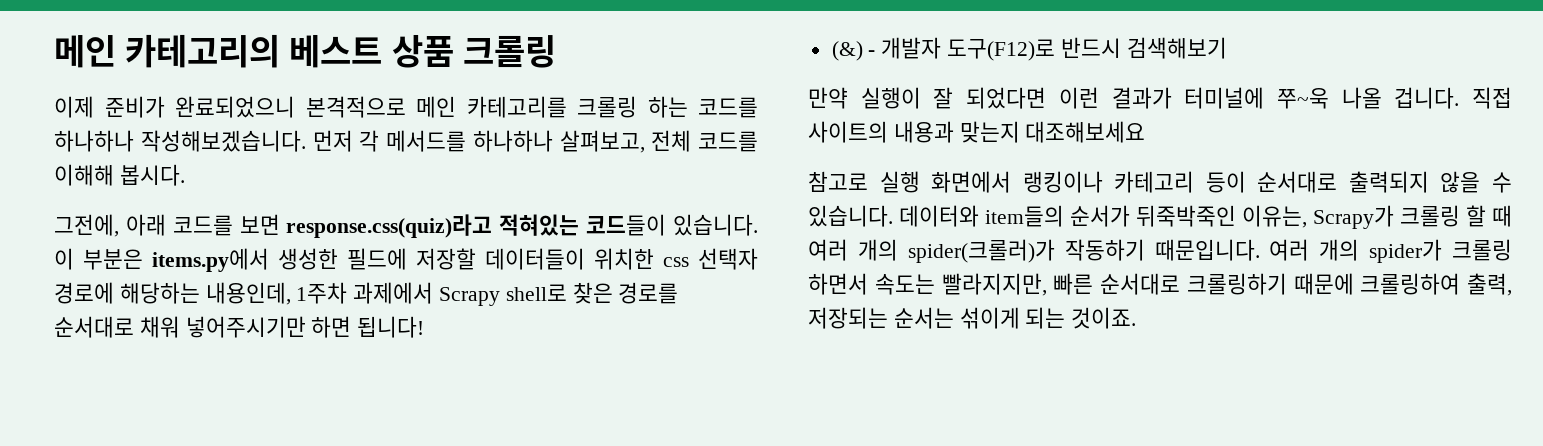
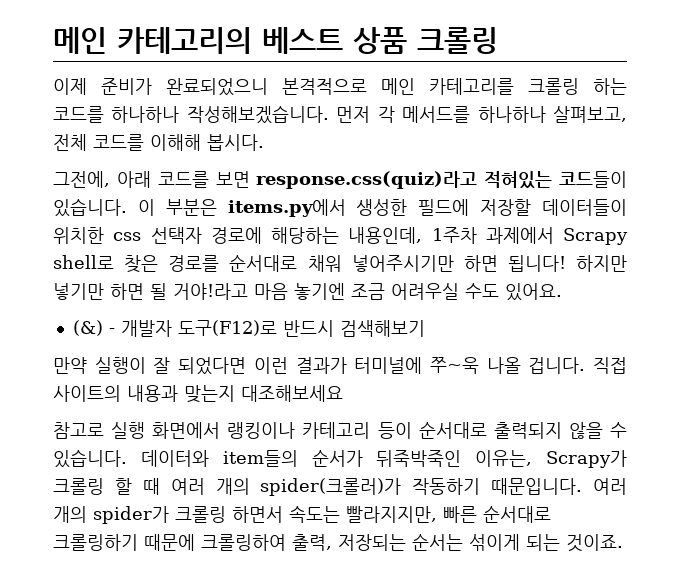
+ 하지만 넣기만 하면 될 거야!라고 마음 놓기엔 조금 어려우실 수도 있어요.

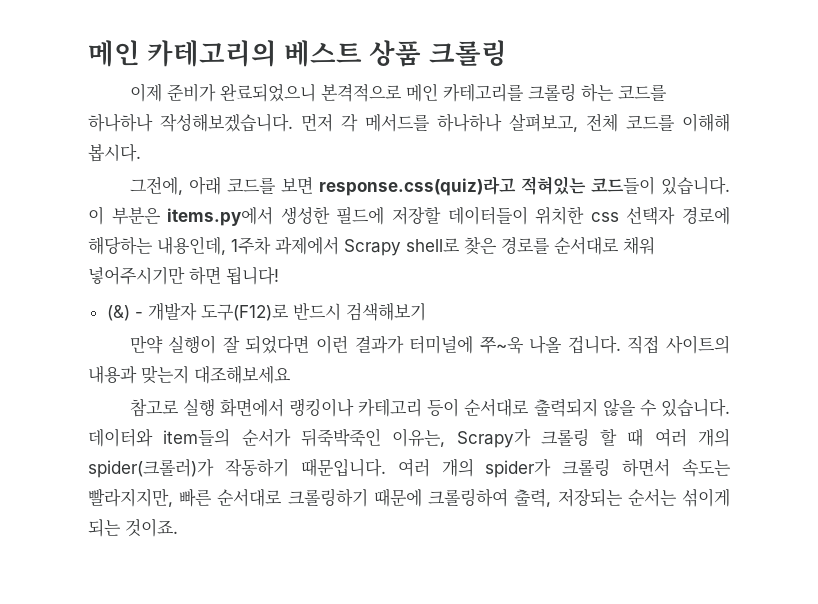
- 하지만 넣기만 하면 될 거야!라고 마음 놓기엔 조금 어려우실 수도 있어요.

